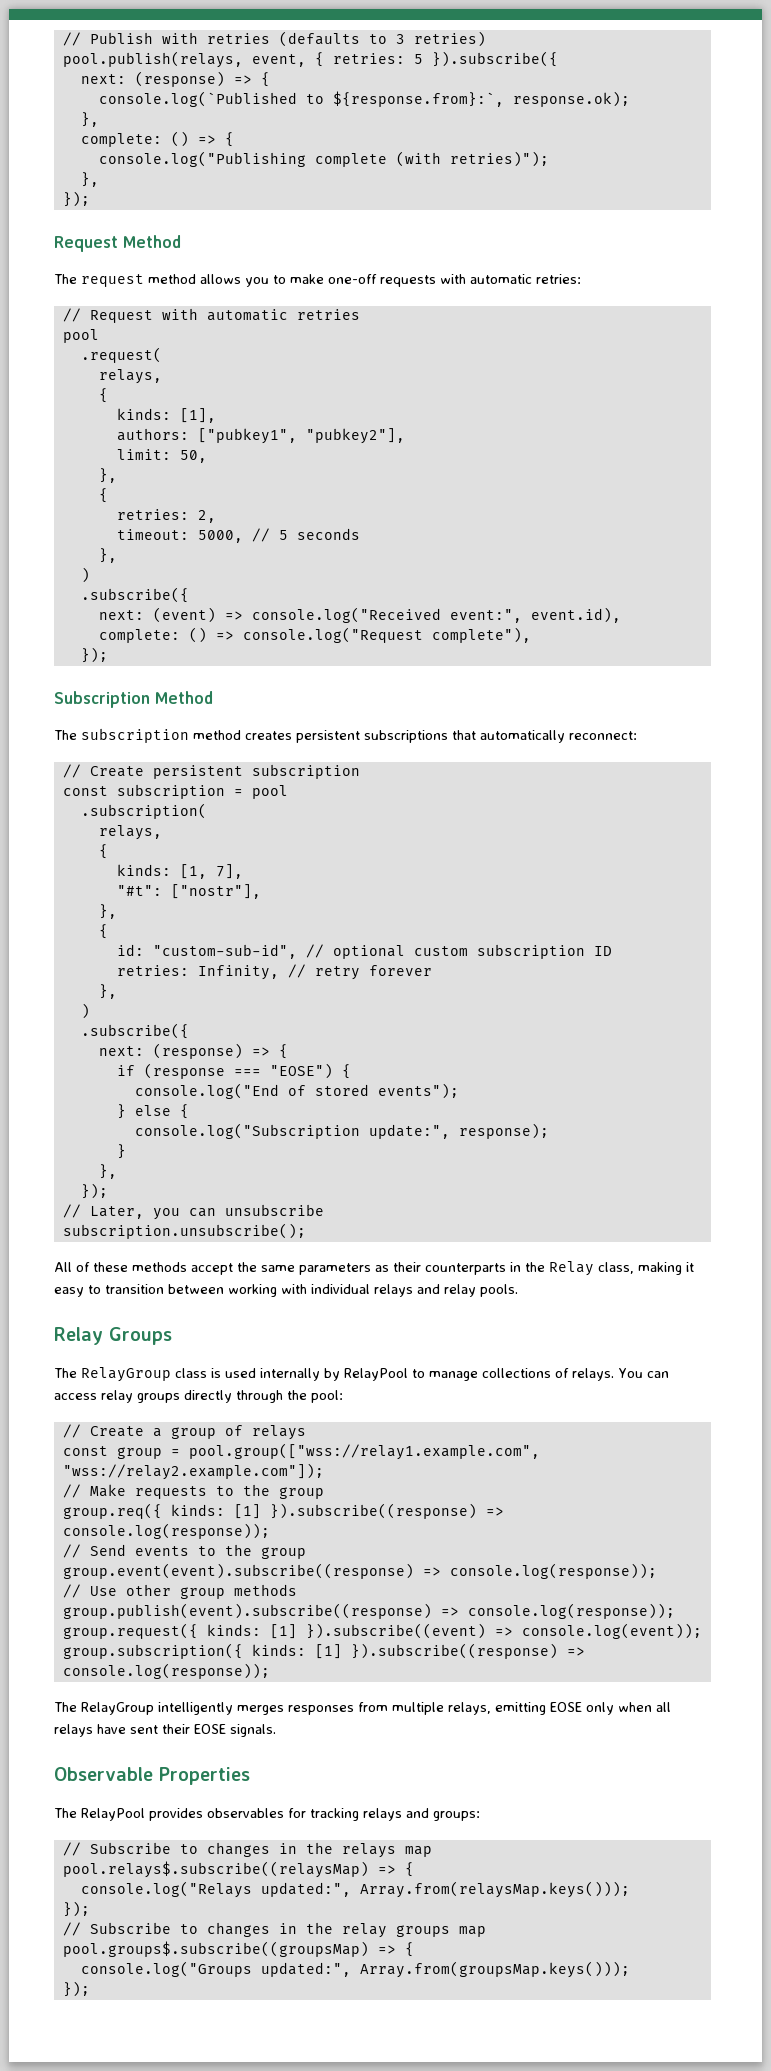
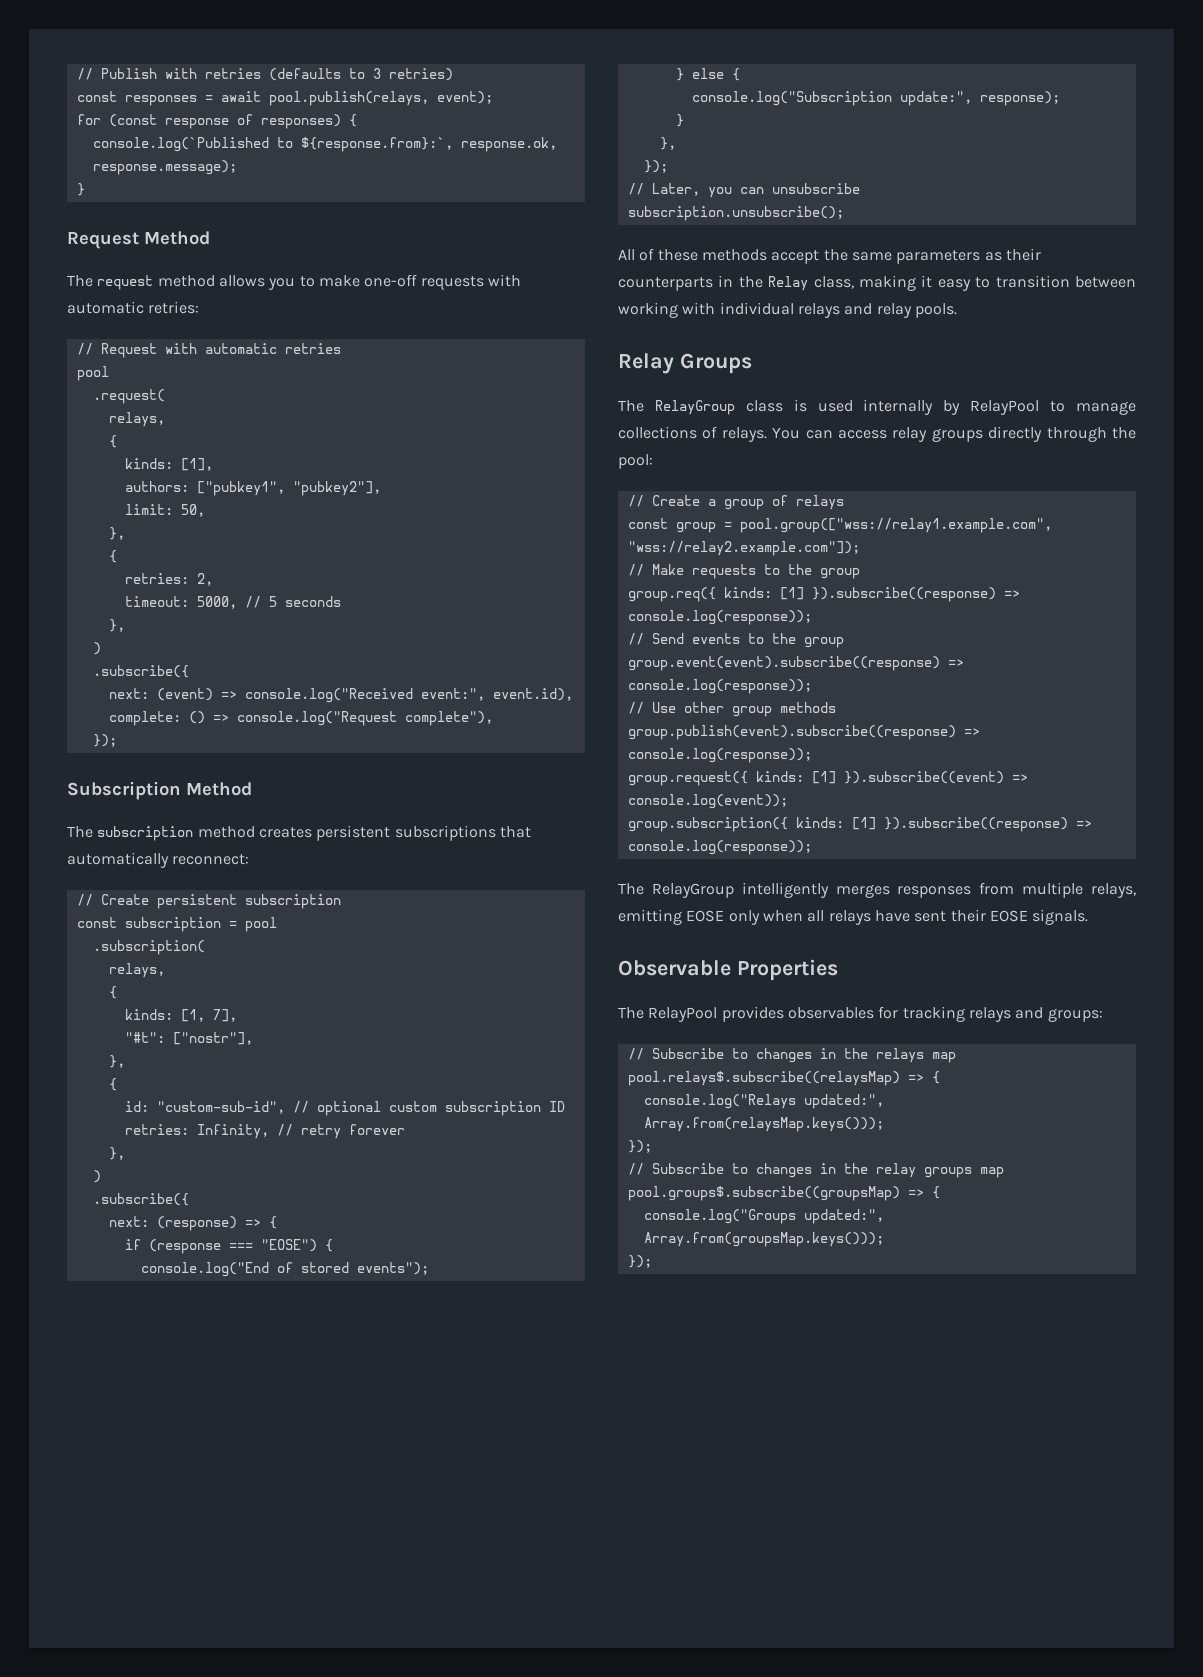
- pool.publish(relays, event, { retries: 5 }).subscribe({
- next: (response) => {
- console.log(`Published to ${response.from}:`, response.ok);
- },
- complete: () => {
- console.log("Publishing complete (with retries)");
- },
- });
+ const responses = await pool.publish(relays, event);
+ for (const response of responses) {
+ console.log(`Published to ${response.from}:`, response.ok, response.message);
+ }

